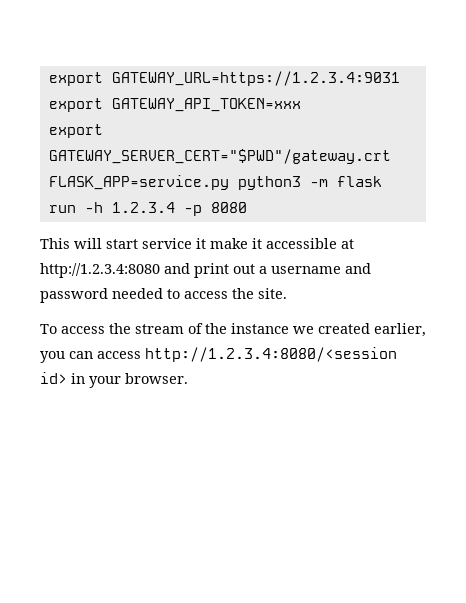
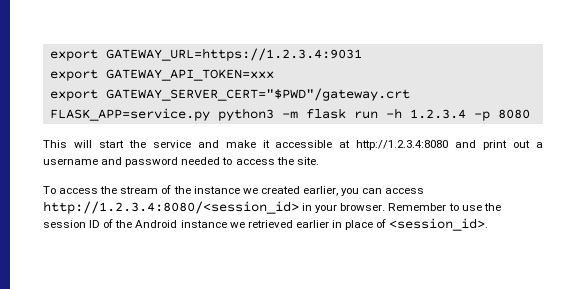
- This will start service it make it accessible at http://1.2.3.4:8080 and print out a username and password needed to access the site.
+ This will start the service and make it accessible at http://1.2.3.4:8080 and print out a username and password needed to access the site.
- To access the stream of the instance we created earlier, you can access http://1.2.3.4:8080/<session id> in your browser.
+ To access the stream of the instance we created earlier, you can access http://1.2.3.4:8080/<session_id> in your browser.
+ Remember to use the session ID of the Android instance we retrieved earlier in place of <session_id>.

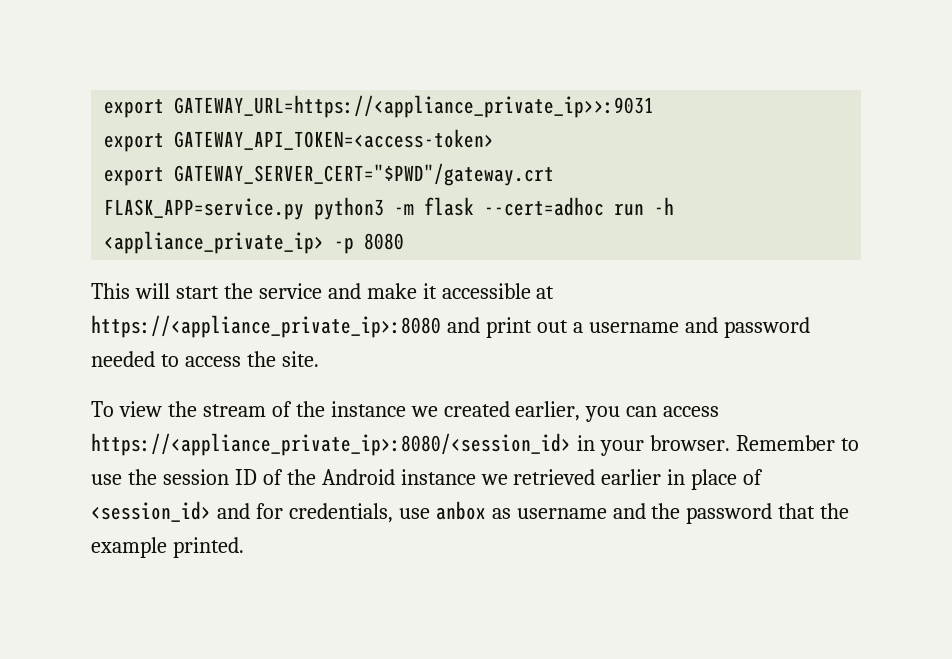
- export GATEWAY_URL=https://1.2.3.4:9031
- export GATEWAY_API_TOKEN=xxx
+ export GATEWAY_URL=https://<appliance_private_ip>>:9031
+ export GATEWAY_API_TOKEN=<access-token>
- FLASK_APP=service.py python3 -m flask run -h 1.2.3.4 -p 8080
+ FLASK_APP=service.py python3 -m flask --cert=adhoc run -h <appliance_private_ip> -p 8080
- This will start the service and make it accessible at http://1.2.3.4:8080 and print out a username and password needed to access the site.
+ This will start the service and make it accessible at https://<appliance_private_ip>:8080 and print out a username and password needed to access the site.
- To access the stream of the instance we created earlier, you can access http://1.2.3.4:8080/<session_id> in your browser.
+ To view the stream of the instance we created earlier, you can access https://<appliance_private_ip>:8080/<session_id> in your browser.
- Remember to use the session ID of the Android instance we retrieved earlier in place of <session_id>.
+ Remember to use the session ID of the Android instance we retrieved earlier in place of <session_id> and for credentials, use anbox as username and the password that the example printed.

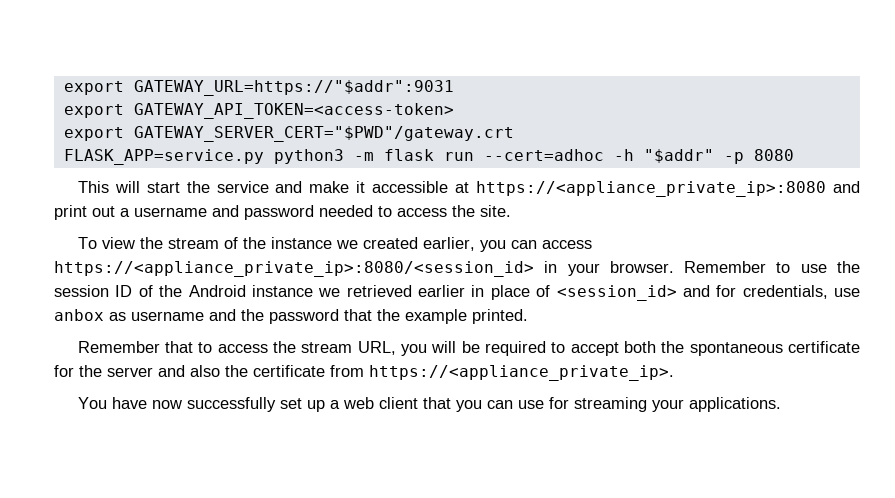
- export GATEWAY_URL=https://<appliance_private_ip>>:9031
+ export GATEWAY_URL=https://"$addr":9031
- FLASK_APP=service.py python3 -m flask --cert=adhoc run -h <appliance_private_ip> -p 8080
+ FLASK_APP=service.py python3 -m flask run --cert=adhoc -h "$addr" -p 8080
+ Remember that to access the stream URL, you will be required to accept both the spontaneous certificate for the server and also the certificate from https://<appliance_private_ip>.
+ You have now successfully set up a web client that you can use for streaming your applications.

